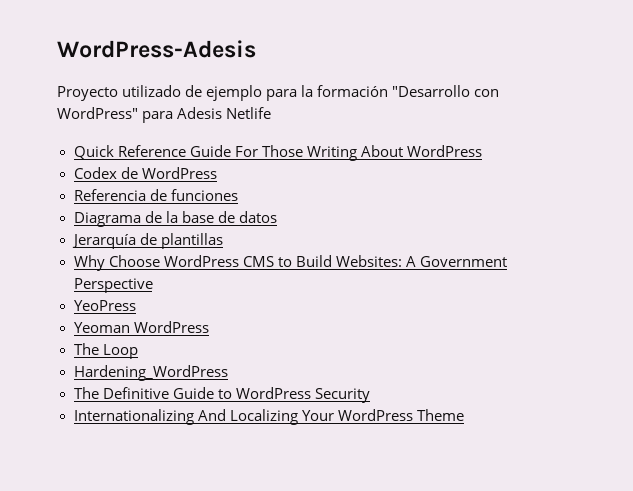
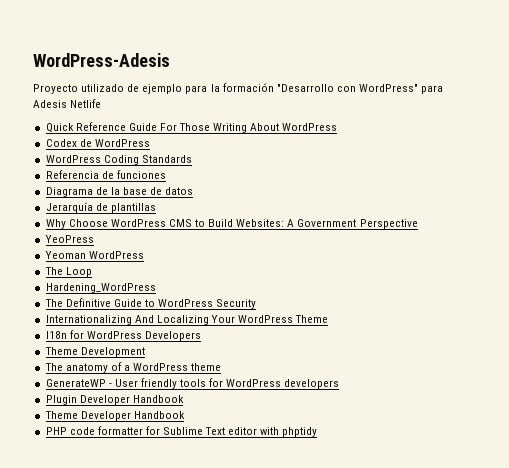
+ WordPress Coding Standards
+ I18n for WordPress Developers
+ Theme Development
+ The anatomy of a WordPress theme
+ GenerateWP - User friendly tools for WordPress developers
+ Plugin Developer Handbook
+ Theme Developer Handbook
+ PHP code formatter for Sublime Text editor with phptidy

